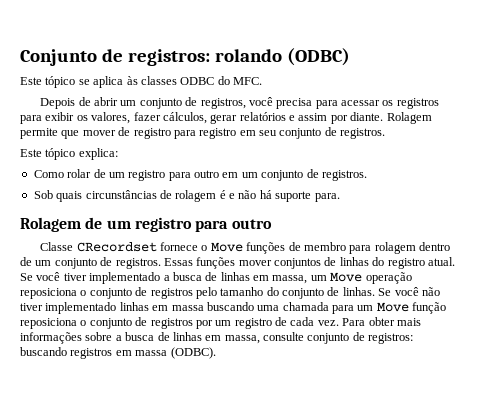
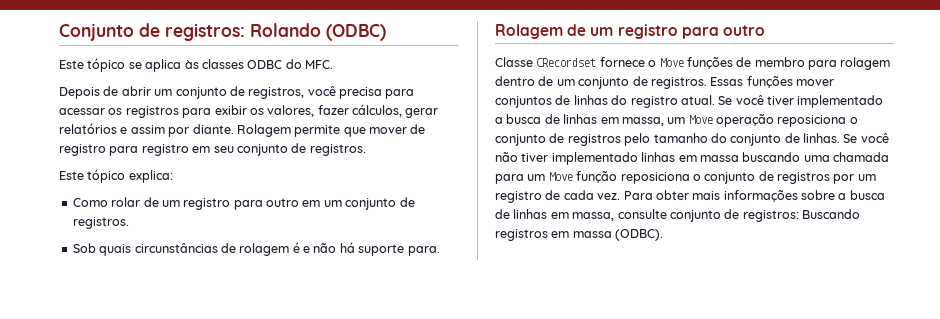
- Conjunto de registros: rolando (ODBC)
+ Conjunto de registros: Rolando (ODBC)
- Para obter mais informações sobre a busca de linhas em massa, consulte conjunto de registros: buscando registros em massa (ODBC).
+ Para obter mais informações sobre a busca de linhas em massa, consulte conjunto de registros: Buscando registros em massa (ODBC).

